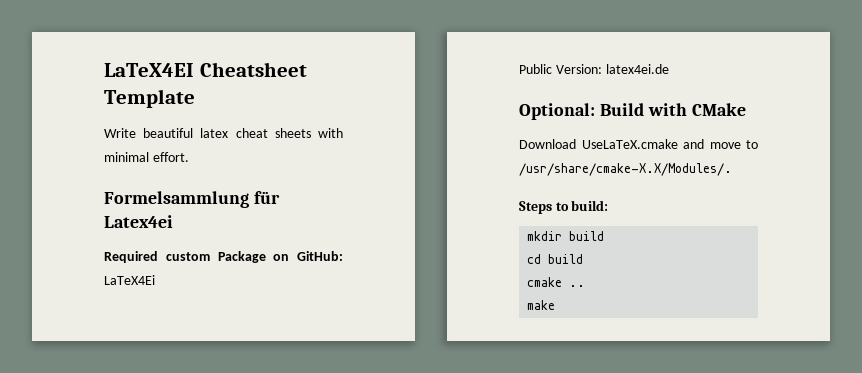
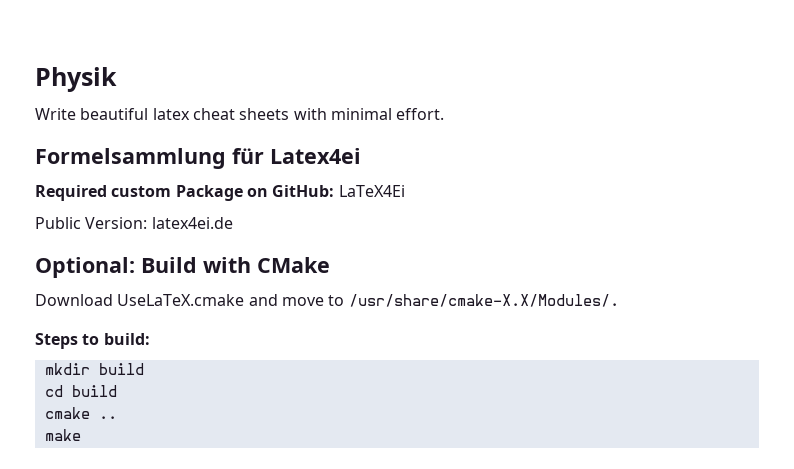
- LaTeX4EI Cheatsheet Template
+ Physik

